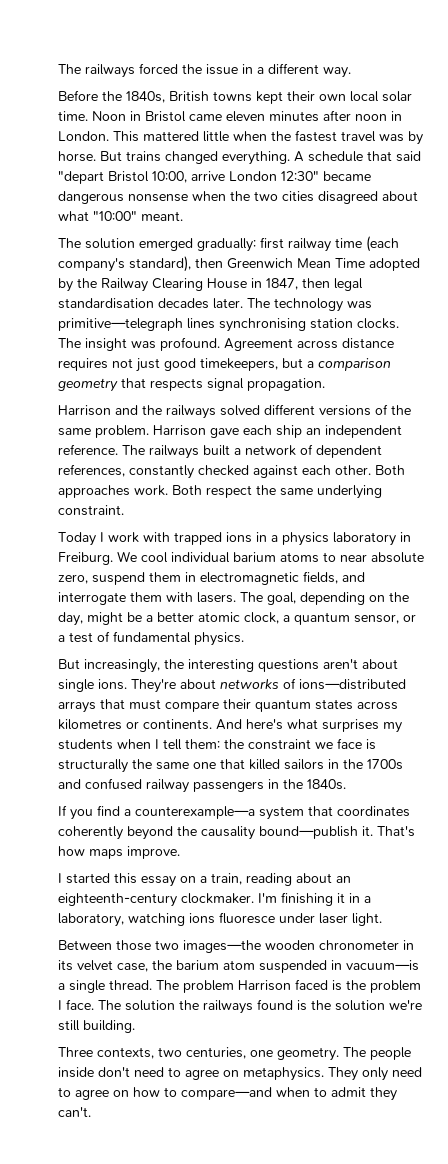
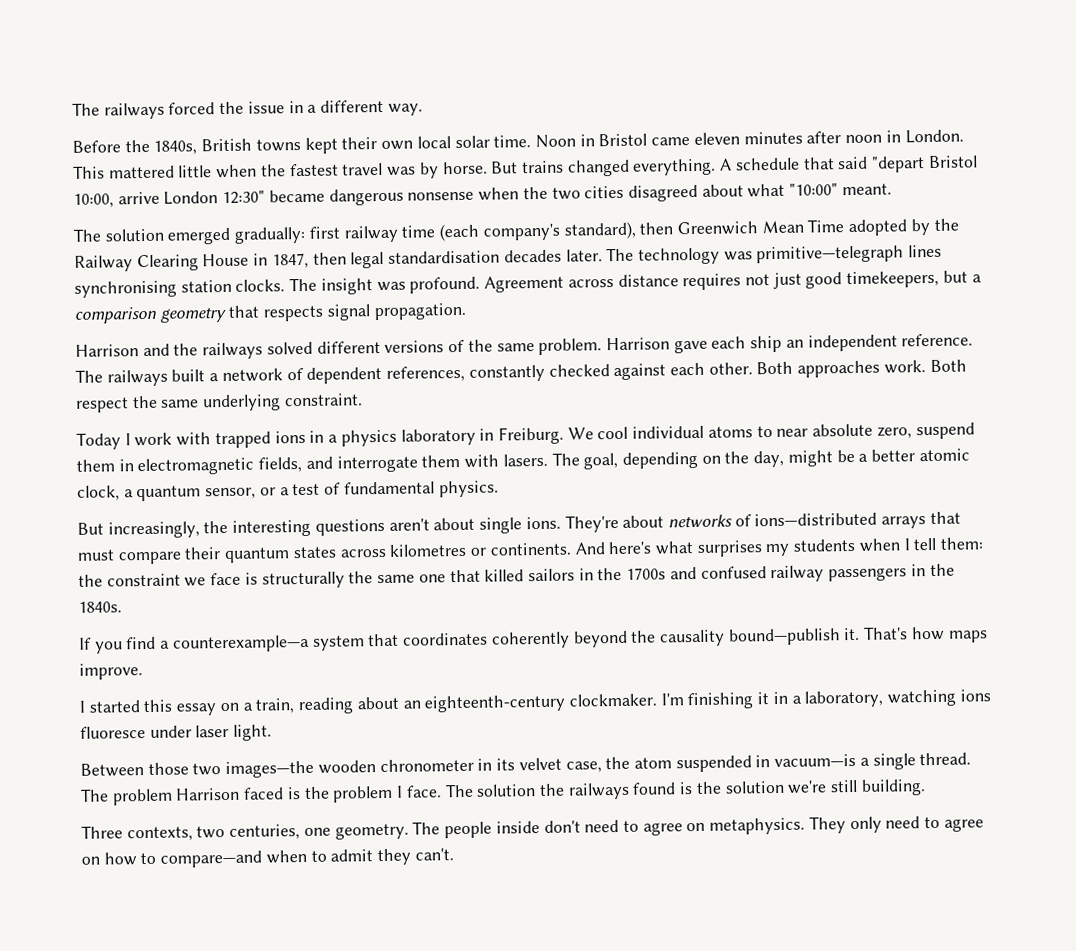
- We cool individual barium atoms to near absolute zero, suspend them in electromagnetic fields, and interrogate them with lasers.
+ We cool individual atoms to near absolute zero, suspend them in electromagnetic fields, and interrogate them with lasers.
- Between those two images—the wooden chronometer in its velvet case, the barium atom suspended in vacuum—is a single thread.
+ Between those two images—the wooden chronometer in its velvet case, the atom suspended in vacuum—is a single thread.

